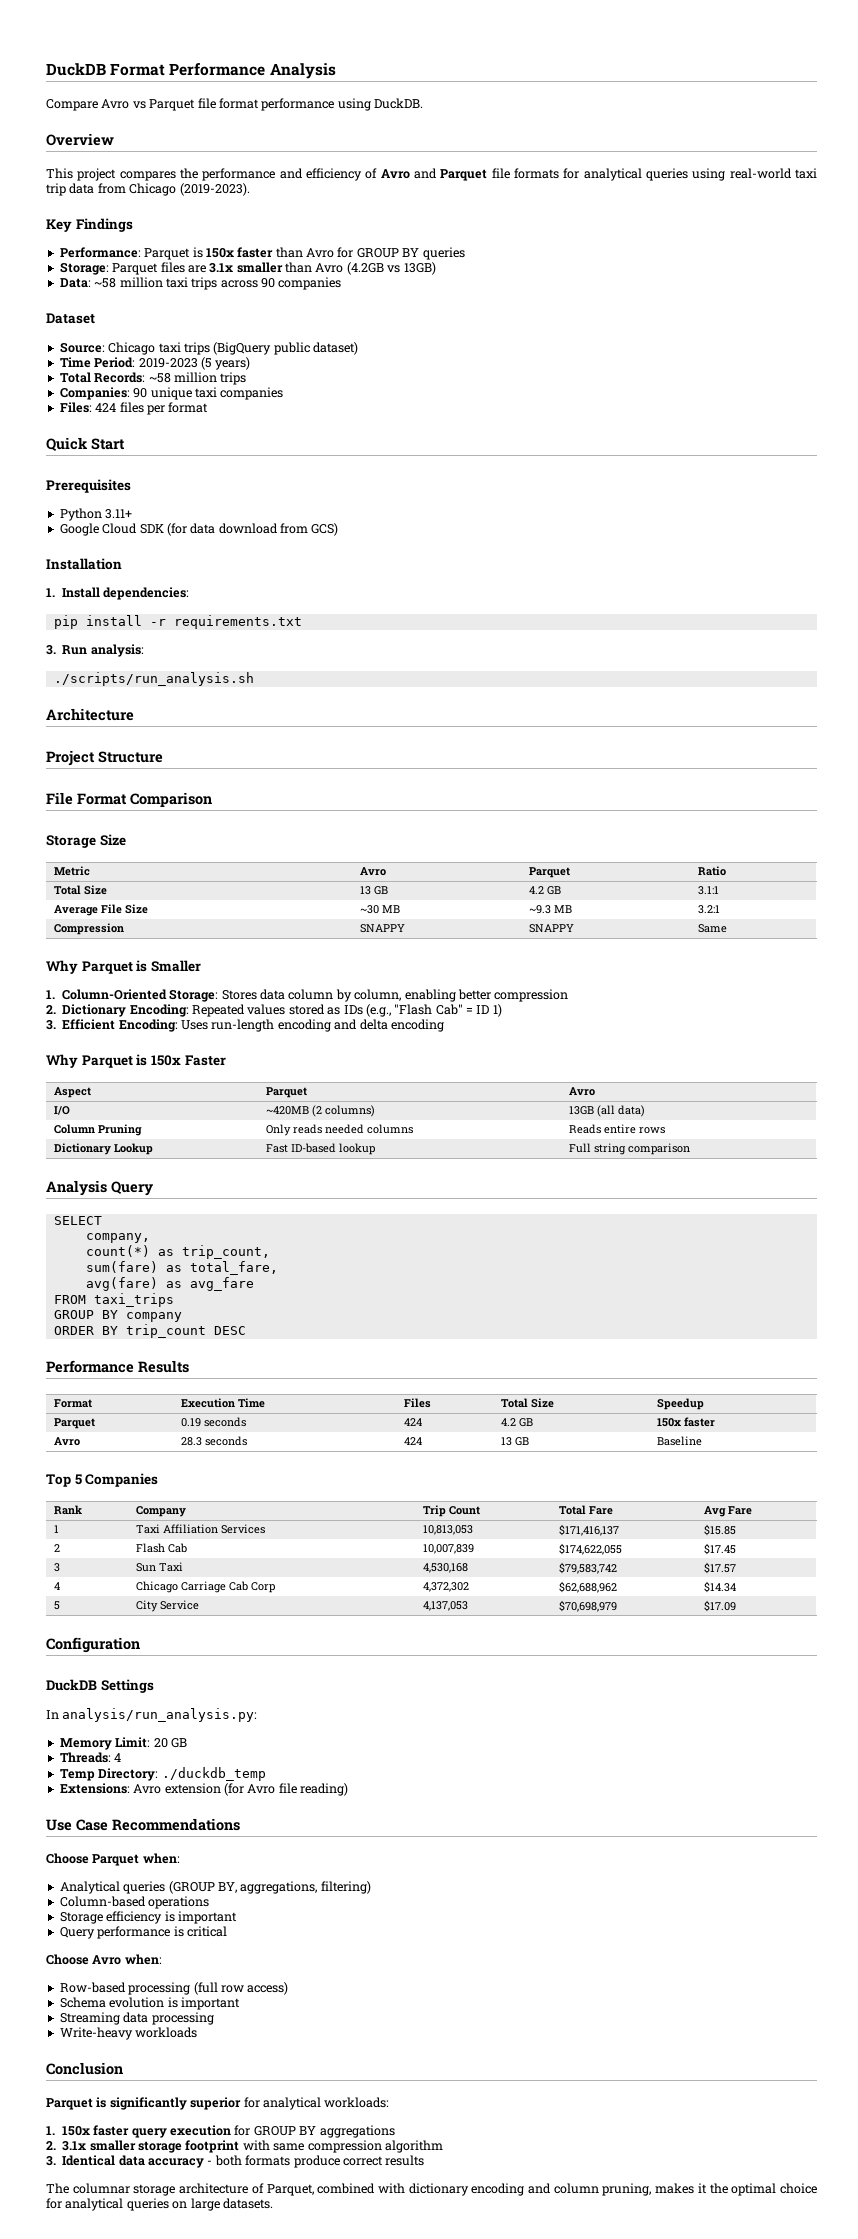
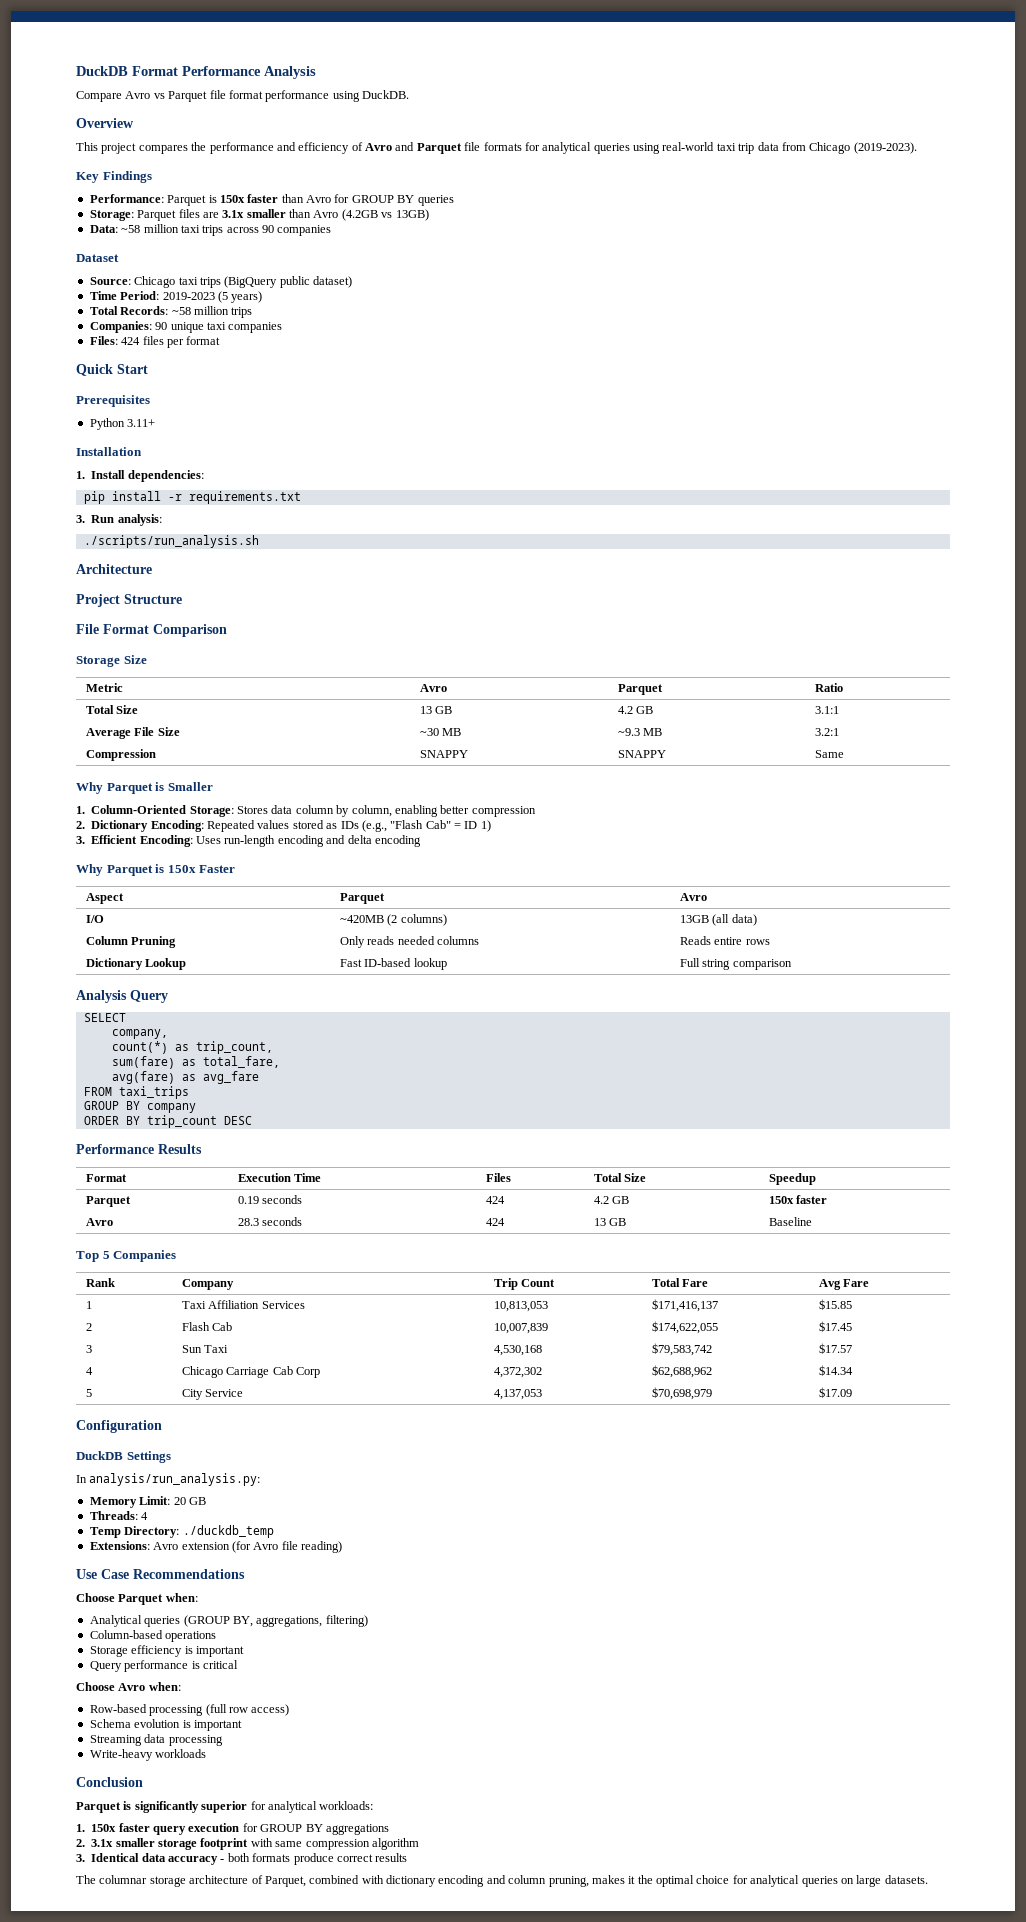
- Google Cloud SDK (for data download from GCS)

